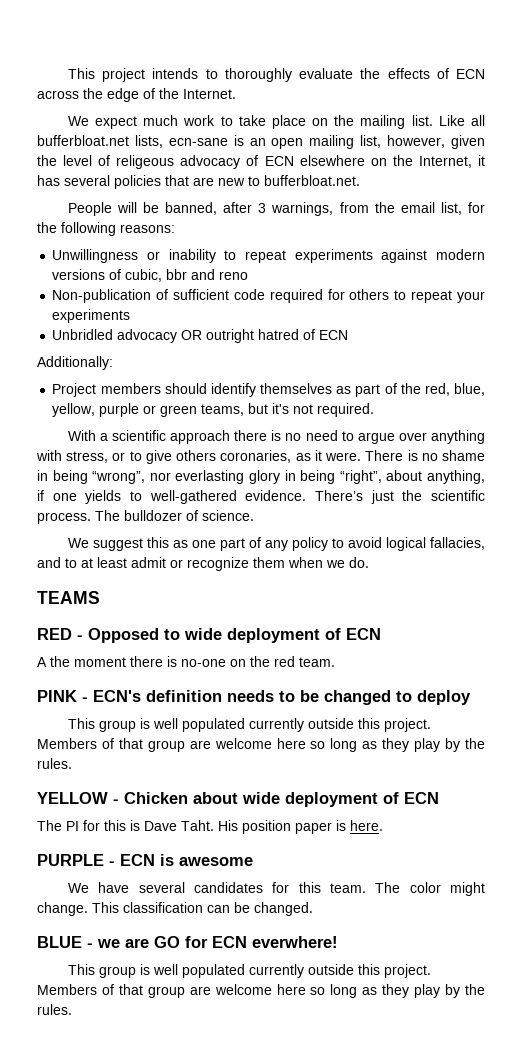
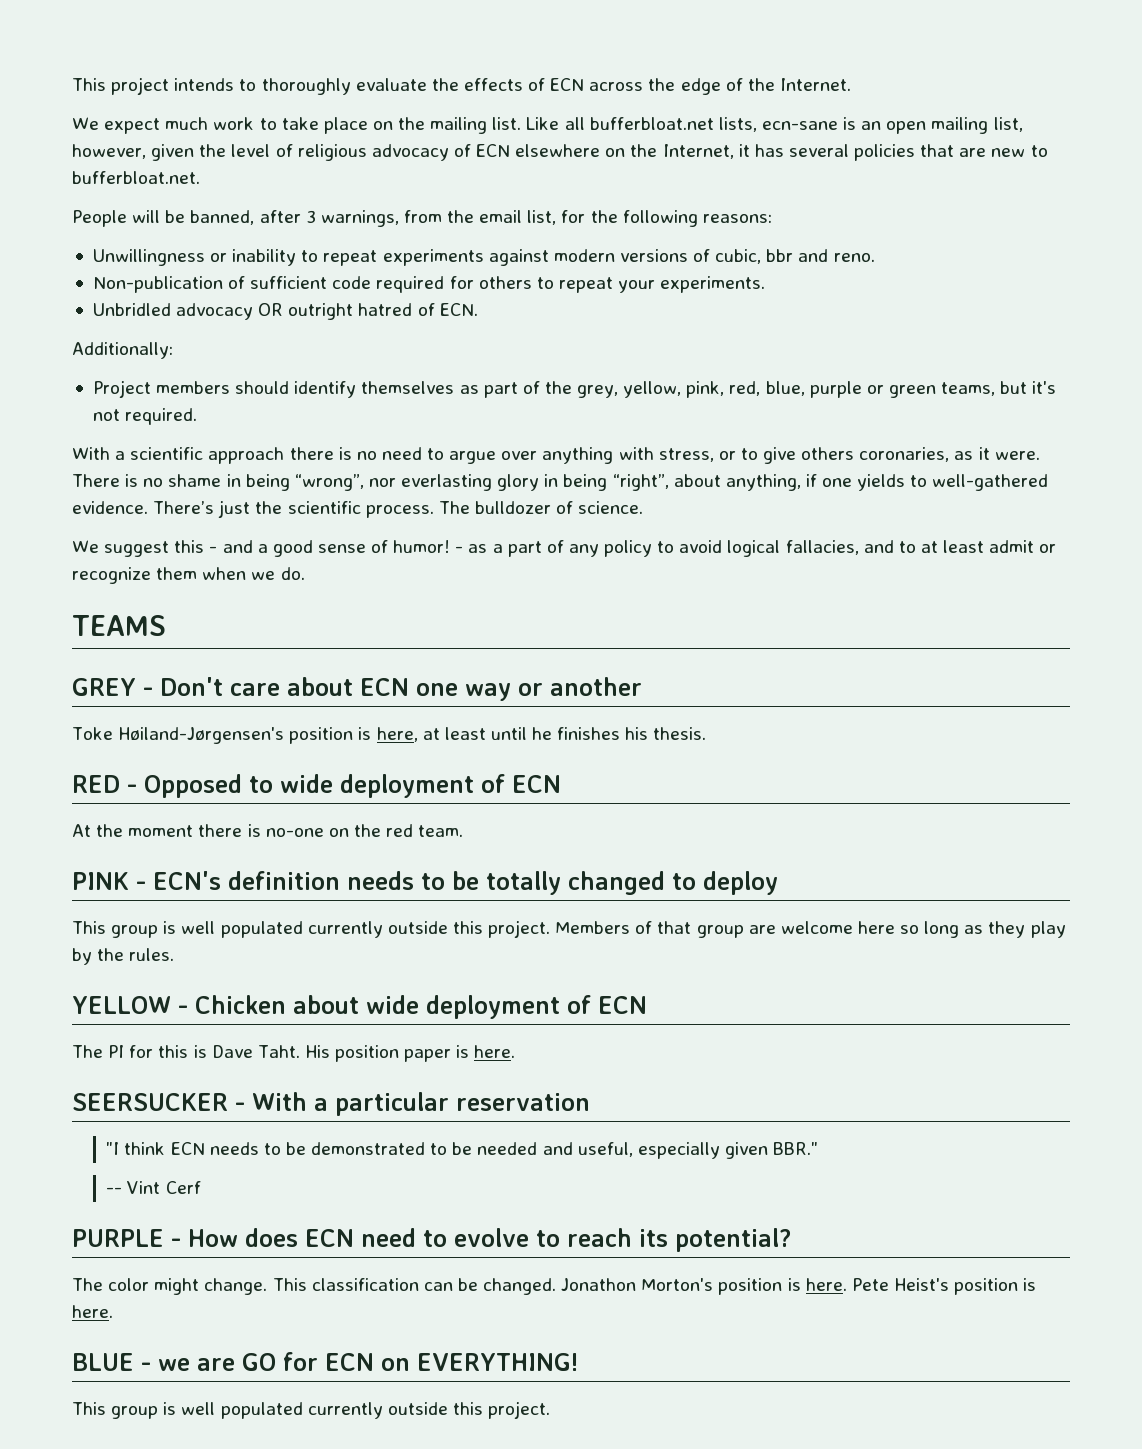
- Like all bufferbloat.net lists, ecn-sane is an open mailing list, however, given the level of religeous advocacy of ECN elsewhere on the Internet, it has several policies that are new to bufferbloat.net.
+ Like all bufferbloat.net lists, ecn-sane is an open mailing list, however, given the level of religious advocacy of ECN elsewhere on the Internet, it has several policies that are new to bufferbloat.net.
- Unwillingness or inability to repeat experiments against modern versions of cubic, bbr and reno
+ Unwillingness or inability to repeat experiments against modern versions of cubic, bbr and reno.
- Non-publication of sufficient code required for others to repeat your experiments
+ Non-publication of sufficient code required for others to repeat your experiments.
- Unbridled advocacy OR outright hatred of ECN
+ Unbridled advocacy OR outright hatred of ECN.
- Project members should identify themselves as part of the red, blue, yellow, purple or green teams, but it's not required.
+ Project members should identify themselves as part of the grey, yellow, pink, red, blue, purple or green teams, but it's not required.
- We suggest this as one part of any policy to avoid logical fallacies, and to at least admit or recognize them when we do.
+ We suggest this - and a good sense of humor! - as a part of any policy to avoid logical fallacies, and to at least admit or recognize them when we do.
+ GREY - Don't care about ECN one way or another
+ Toke Høiland-Jørgensen's position is here, at least until he finishes his thesis.
- A the moment there is no-one on the red team.
+ At the moment there is no-one on the red team.
- PINK - ECN's definition needs to be changed to deploy
+ PINK - ECN's definition needs to be totally changed to deploy
- PURPLE - ECN is awesome
- We have several candidates for this team. The color might change.
+ SEERSUCKER - With a particular reservation
+ "I think ECN needs to be demonstrated to be needed and useful, especially given BBR."
+ -- Vint Cerf
+ PURPLE - How does ECN need to evolve to reach its potential?
+ The color might change.
+ Jonathon Morton's position is here. Pete Heist's position is here.
- BLUE - we are GO for ECN everwhere!
- This group is well populated currently outside this project. Members of that group are welcome here so long as they play by the rules.
+ BLUE - we are GO for ECN on EVERYTHING!
+ This group is well populated currently outside this project.

